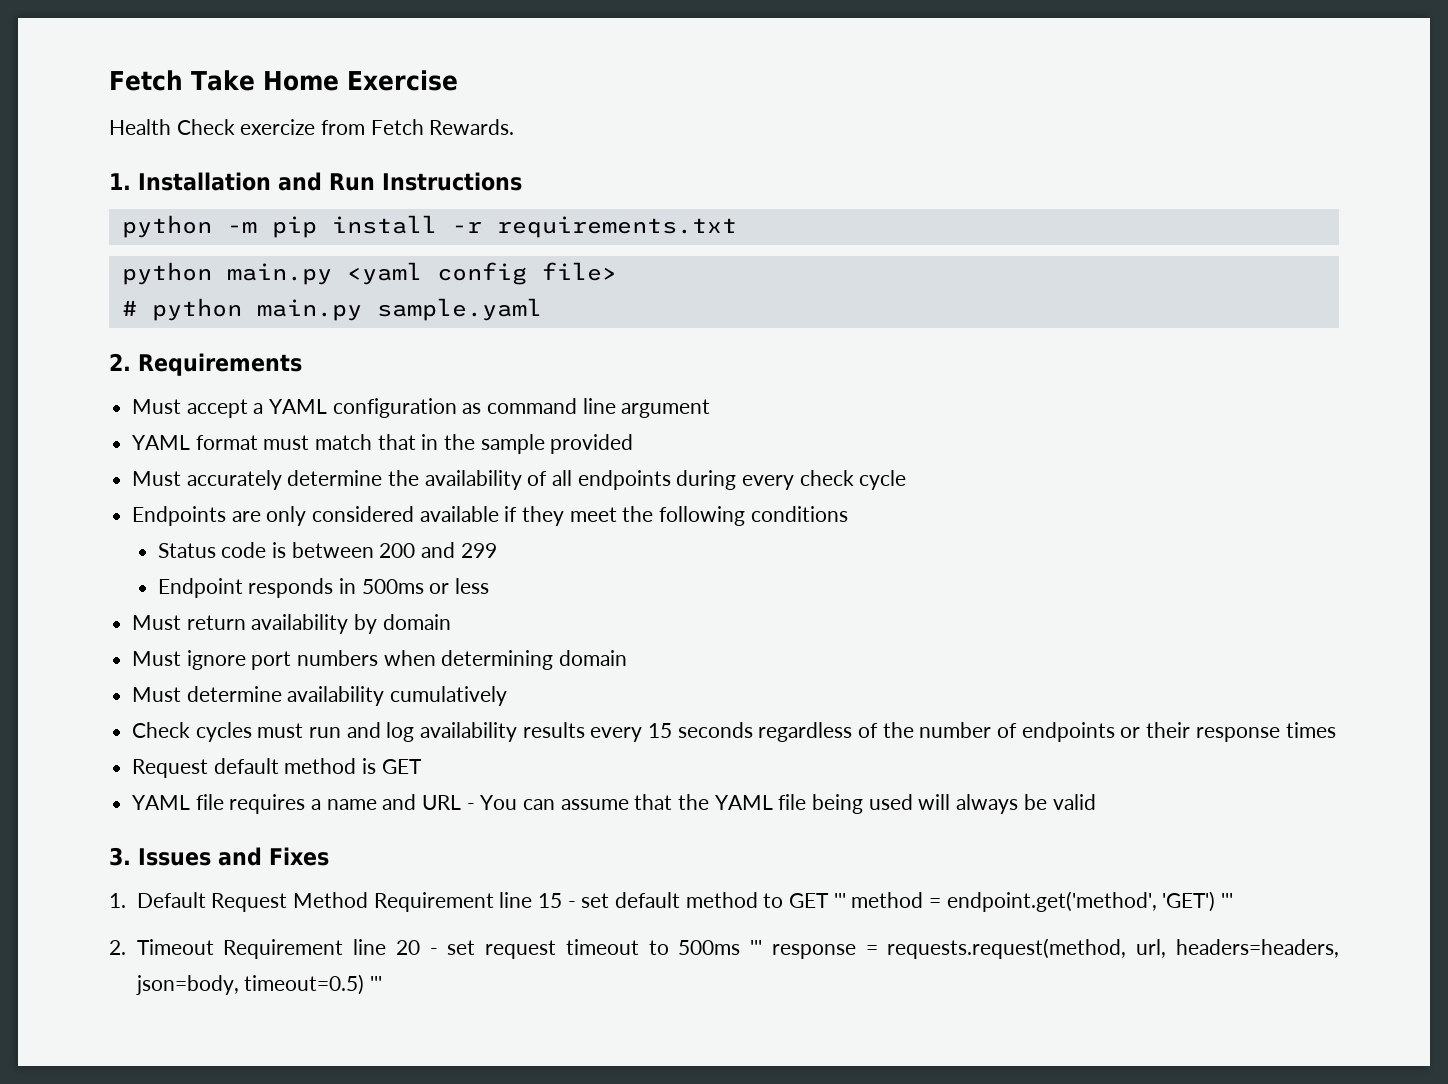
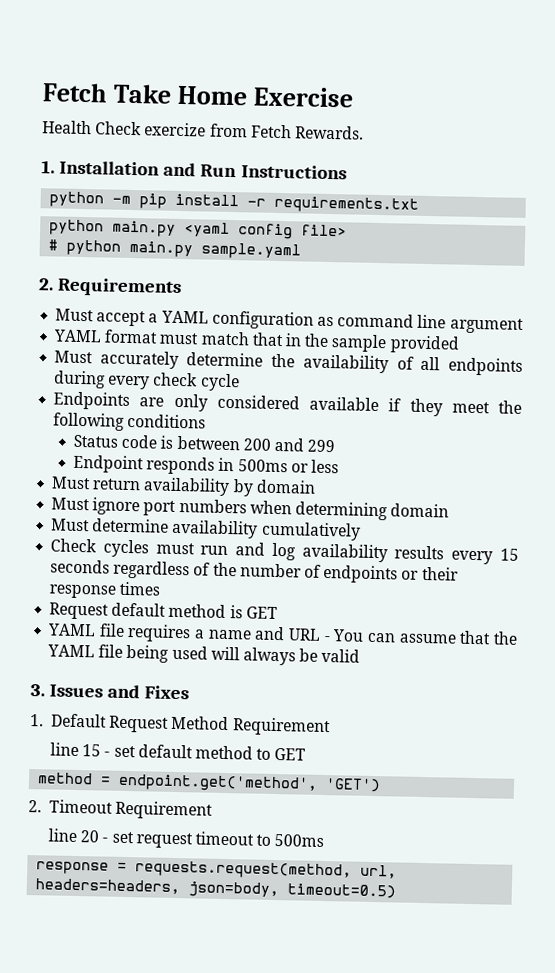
- 1. Default Request Method Requirement line 15 - set default method to GET ''' method = endpoint.get('method', 'GET') '''
+ 1. Default Request Method Requirement
+ line 15 - set default method to GET
+ method = endpoint.get('method', 'GET')
- 2. Timeout Requirement line 20 - set request timeout to 500ms ''' response = requests.request(method, url, headers=headers, json=body, timeout=0.5) '''
+ 2. Timeout Requirement
+ line 20 - set request timeout to 500ms
+ response = requests.request(method, url, headers=headers, json=body, timeout=0.5)

